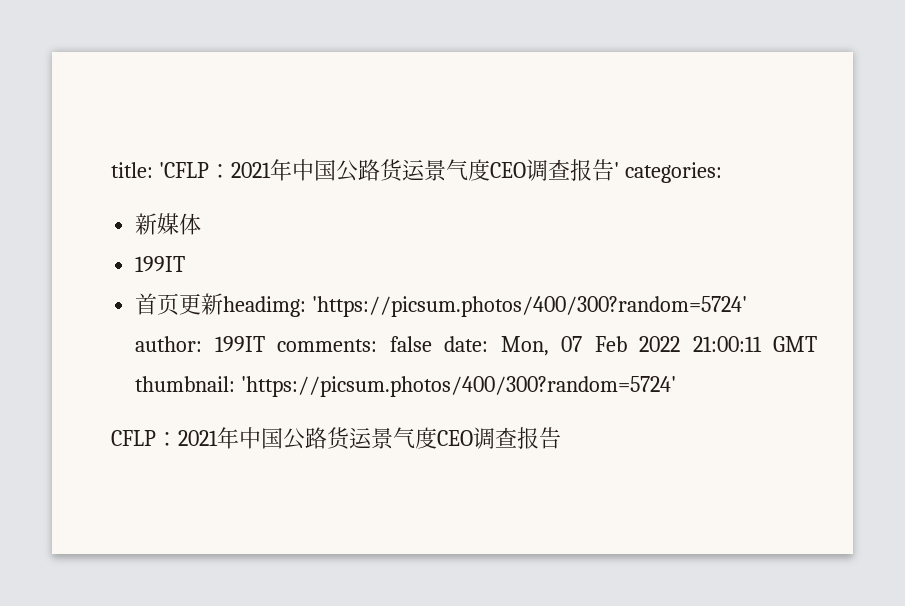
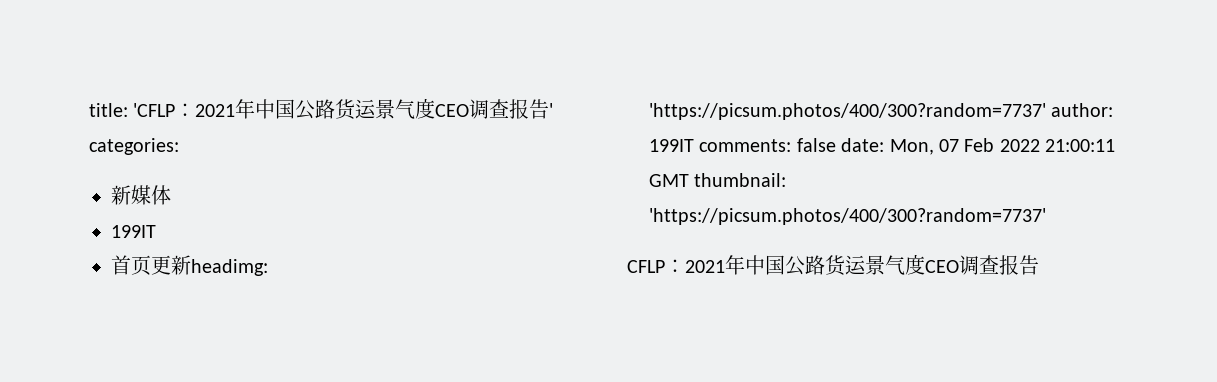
- 首页更新headimg: 'https://picsum.photos/400/300?random=5724' author: 199IT comments: false date: Mon, 07 Feb 2022 21:00:11 GMT thumbnail: 'https://picsum.photos/400/300?random=5724'
+ 首页更新headimg: 'https://picsum.photos/400/300?random=7737' author: 199IT comments: false date: Mon, 07 Feb 2022 21:00:11 GMT thumbnail: 'https://picsum.photos/400/300?random=7737'

